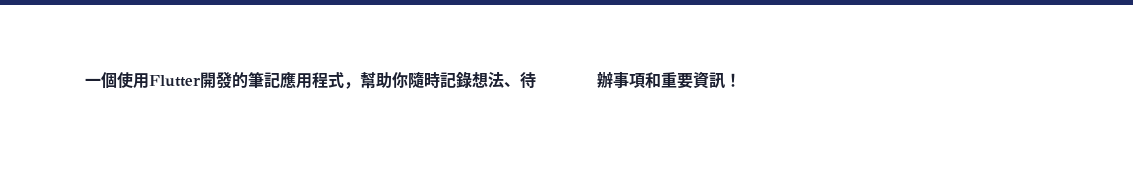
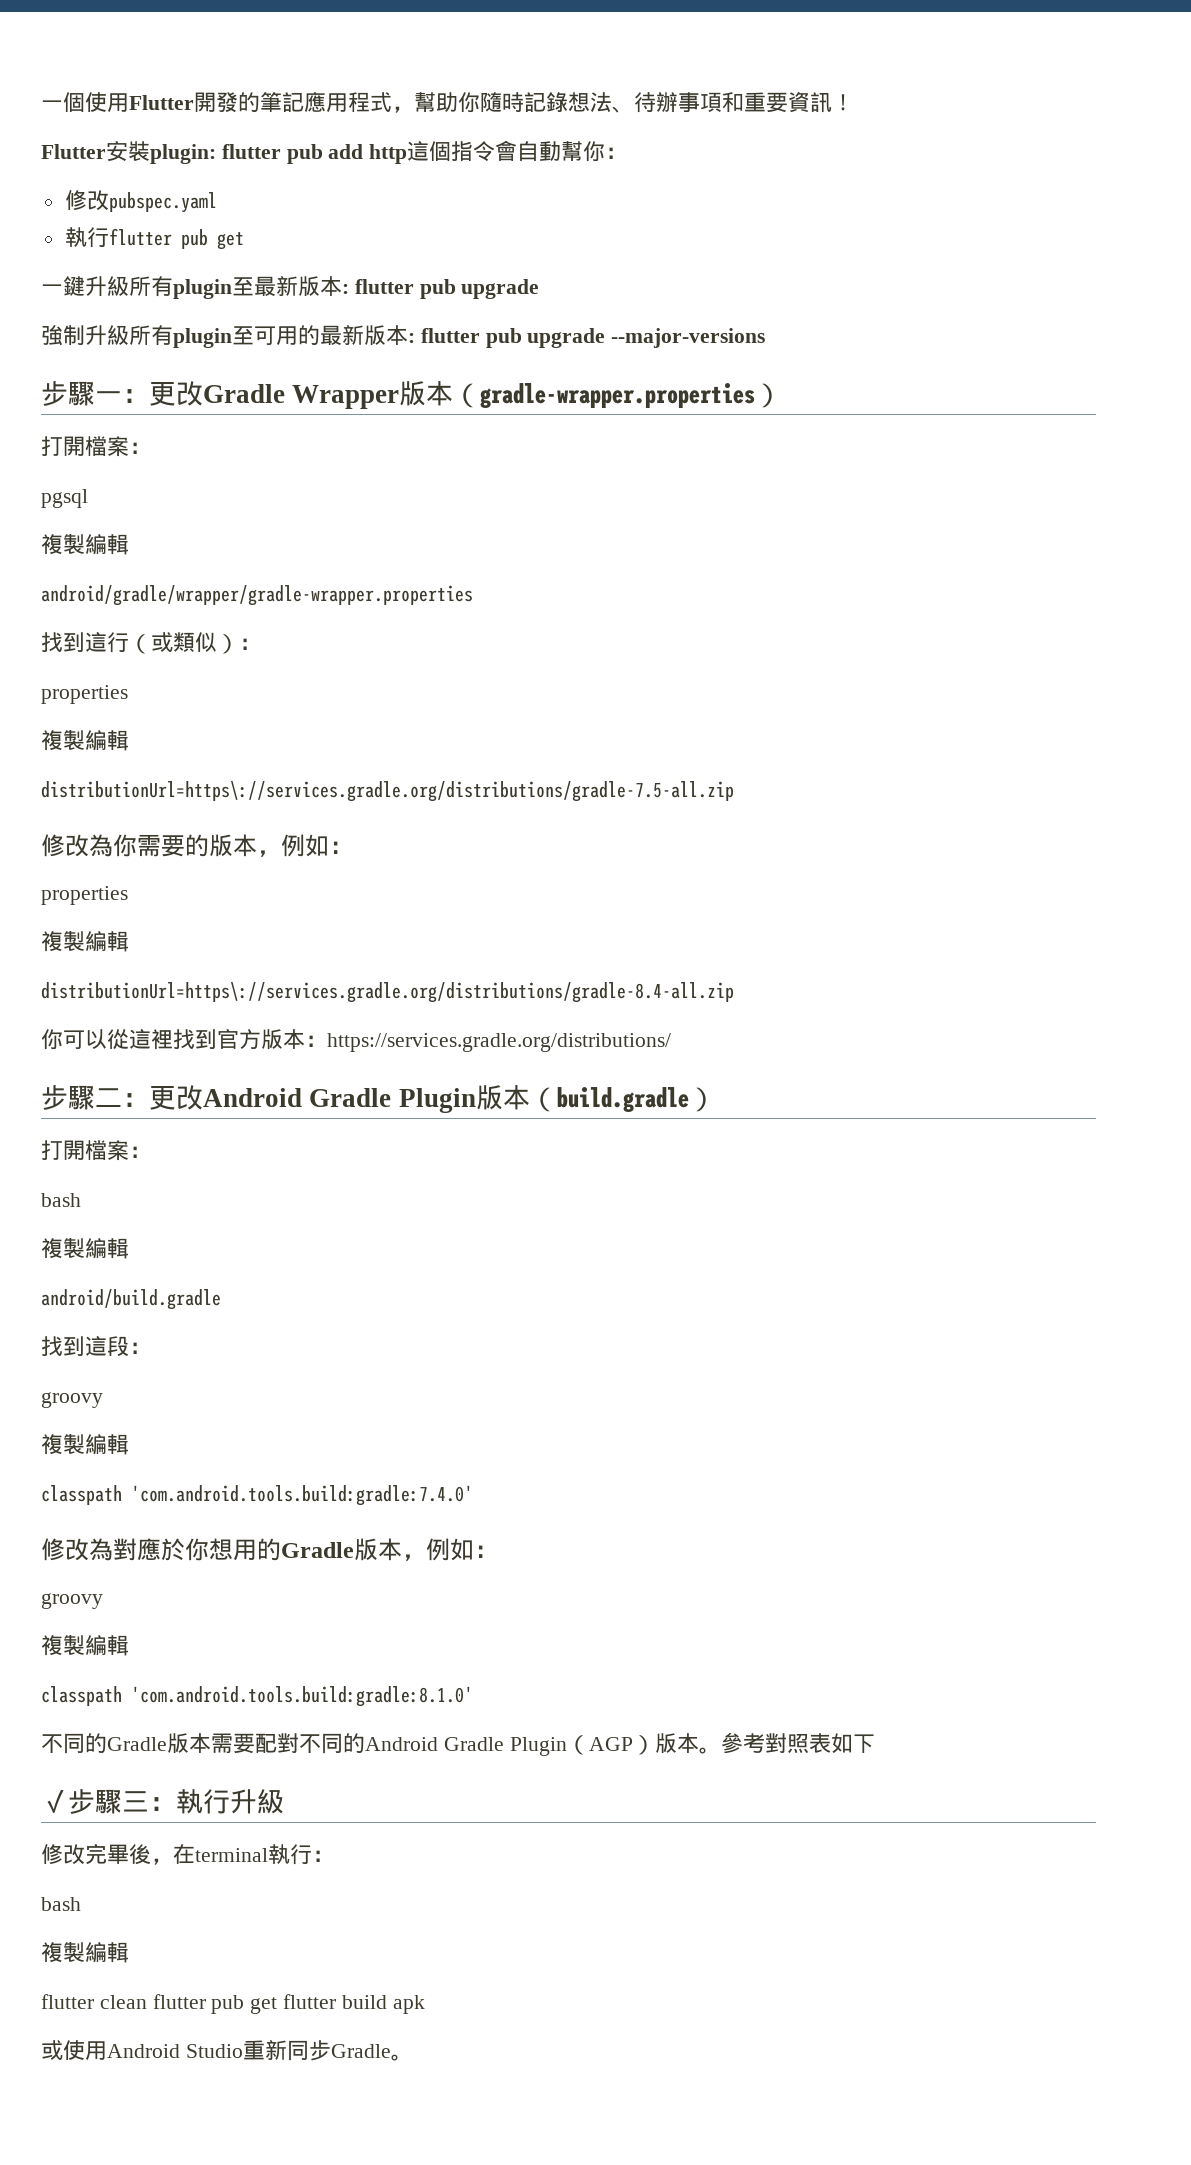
+ Flutter安裝plugin: flutter pub add http這個指令會自動幫你：
+ 修改pubspec.yaml
+ 執行flutter pub get
+ 一鍵升級所有plugin至最新版本: flutter pub upgrade
+ 強制升級所有plugin至可用的最新版本: flutter pub upgrade --major-versions
+ 步驟一：更改Gradle Wrapper版本（gradle-wrapper.properties）
+ 打開檔案：
+ pgsql
+ 複製編輯
+ android/gradle/wrapper/gradle-wrapper.properties
+ 找到這行（或類似）：
+ properties
+ 複製編輯
+ distributionUrl=https\://services.gradle.org/distributions/gradle-7.5-all.zip
+ 修改為你需要的版本，例如：
+ properties
+ 複製編輯
+ distributionUrl=https\://services.gradle.org/distributions/gradle-8.4-all.zip
+ 你可以從這裡找到官方版本：https://services.gradle.org/distributions/
+ 步驟二：更改Android Gradle Plugin版本（build.gradle）
+ 打開檔案：
+ bash
+ 複製編輯
+ android/build.gradle
+ 找到這段：
+ groovy
+ 複製編輯
+ classpath 'com.android.tools.build:gradle:7.4.0'
+ 修改為對應於你想用的Gradle版本，例如：
+ groovy
+ 複製編輯
+ classpath 'com.android.tools.build:gradle:8.1.0'
+ 不同的Gradle版本需要配對不同的Android Gradle Plugin（AGP）版本。參考對照表如下
+ ✓步驟三：執行升級
+ 修改完畢後，在terminal執行：
+ bash
+ 複製編輯
+ flutter clean flutter pub get flutter build apk
+ 或使用Android Studio重新同步Gradle。

